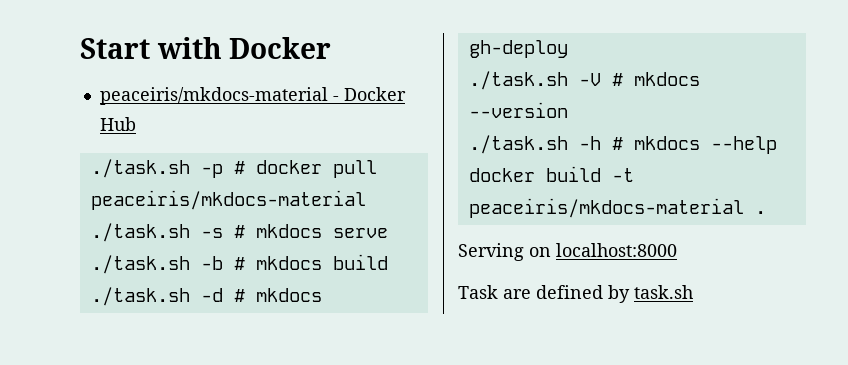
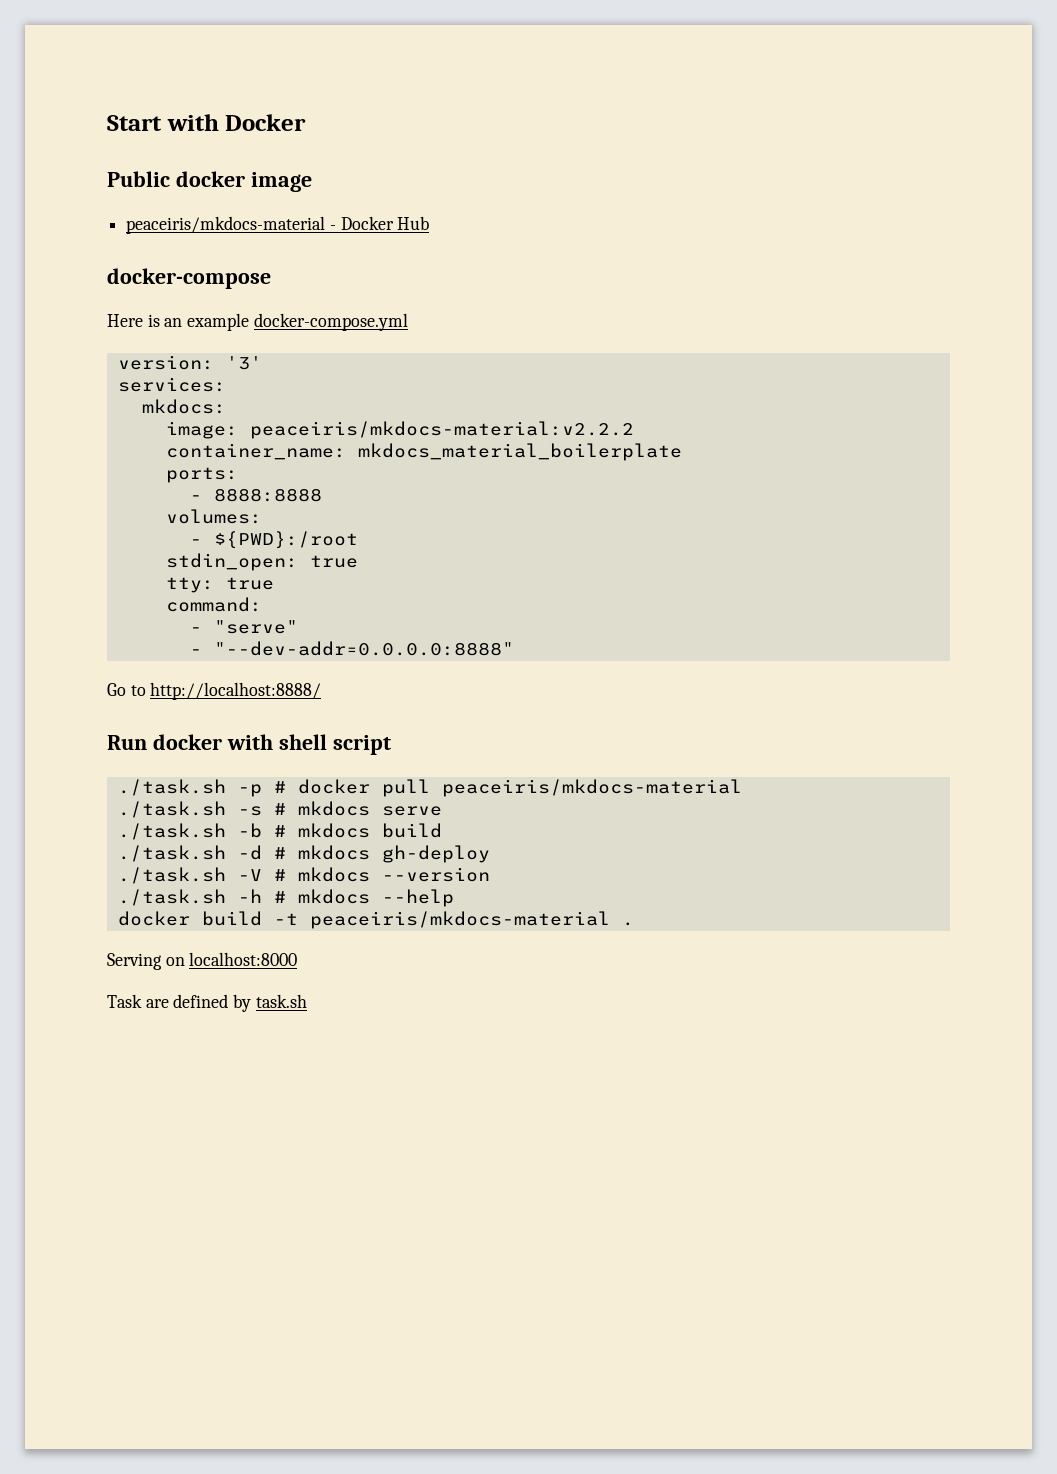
+ Public docker image
+ docker-compose
+ Here is an example docker-compose.yml
+ version: '3'
+ services:
+ mkdocs:
+ image: peaceiris/mkdocs-material:v2.2.2
+ container_name: mkdocs_material_boilerplate
+ ports:
+ - 8888:8888
+ volumes:
+ - ${PWD}:/root
+ stdin_open: true
+ tty: true
+ command:
+ - "serve"
+ - "--dev-addr=0.0.0.0:8888"
+ Go to http://localhost:8888/
+ Run docker with shell script

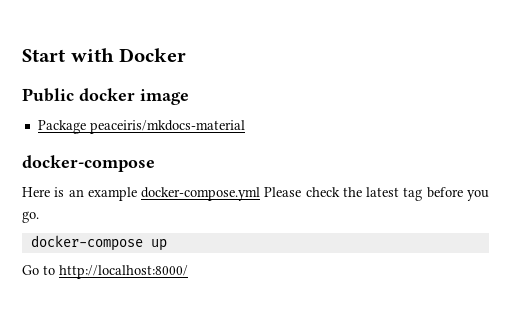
- peaceiris/mkdocs-material - Docker Hub
+ Package peaceiris/mkdocs-material
- Here is an example docker-compose.yml
- version: '3'
- services:
- mkdocs:
- image: peaceiris/mkdocs-material:v2.2.2
- container_name: mkdocs_material_boilerplate
- ports:
- - 8888:8888
- volumes:
- - ${PWD}:/root
- stdin_open: true
- tty: true
- command:
- - "serve"
- - "--dev-addr=0.0.0.0:8888"
- Go to http://localhost:8888/
- Run docker with shell script
- ./task.sh -p # docker pull peaceiris/mkdocs-material
- ./task.sh -s # mkdocs serve
- ./task.sh -b # mkdocs build
- ./task.sh -d # mkdocs gh-deploy
- ./task.sh -V # mkdocs --version
- ./task.sh -h # mkdocs --help
- docker build -t peaceiris/mkdocs-material .
- Serving on localhost:8000
- Task are defined by task.sh
+ Here is an example docker-compose.yml Please check the latest tag before you go.
+ docker-compose up
+ Go to http://localhost:8000/

